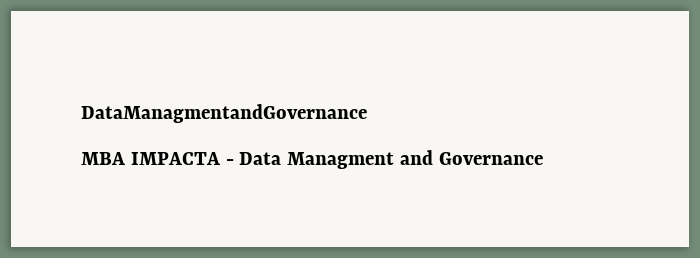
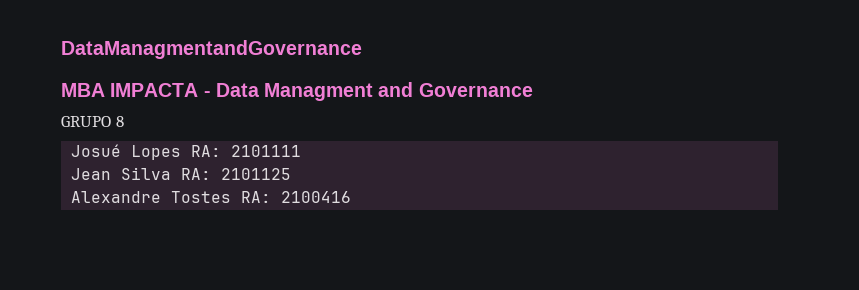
+ GRUPO 8
+ Josué Lopes RA: 2101111
+ Jean Silva RA: 2101125
+ Alexandre Tostes RA: 2100416

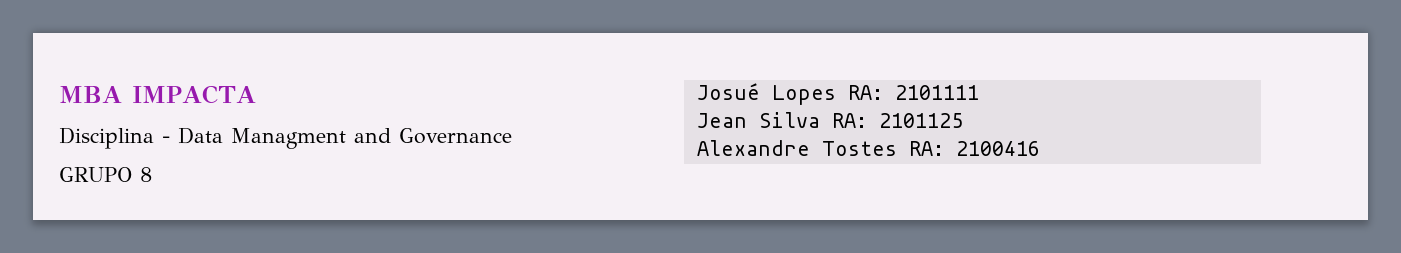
- DataManagmentandGovernance
- MBA IMPACTA - Data Managment and Governance
+ MBA IMPACTA
+ Disciplina - Data Managment and Governance

